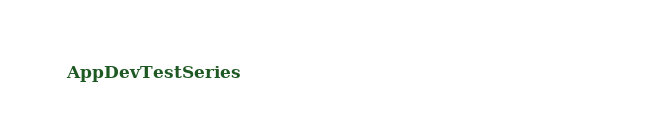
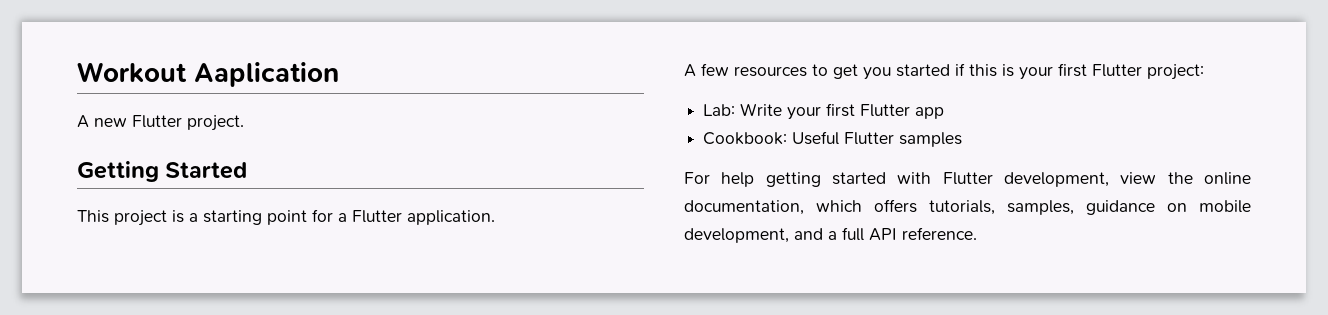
- AppDevTestSeries
+ Workout Aaplication
+ A new Flutter project.
+ Getting Started
+ This project is a starting point for a Flutter application.
+ A few resources to get you started if this is your first Flutter project:
+ Lab: Write your first Flutter app
+ Cookbook: Useful Flutter samples
+ For help getting started with Flutter development, view the online documentation, which offers tutorials, samples, guidance on mobile development, and a full API reference.

